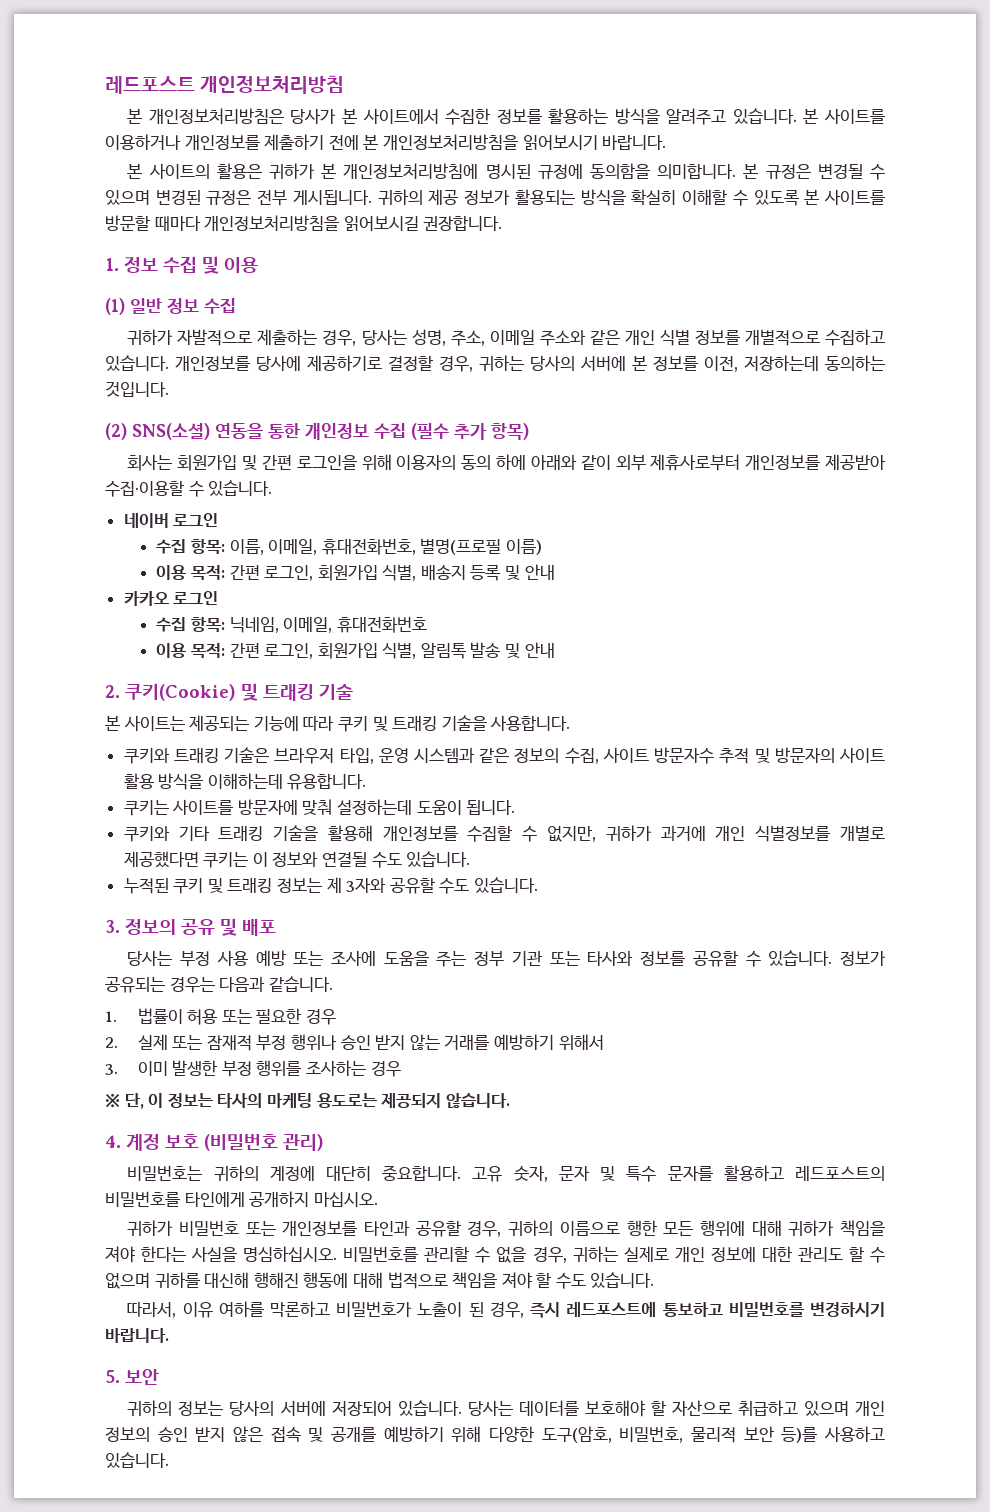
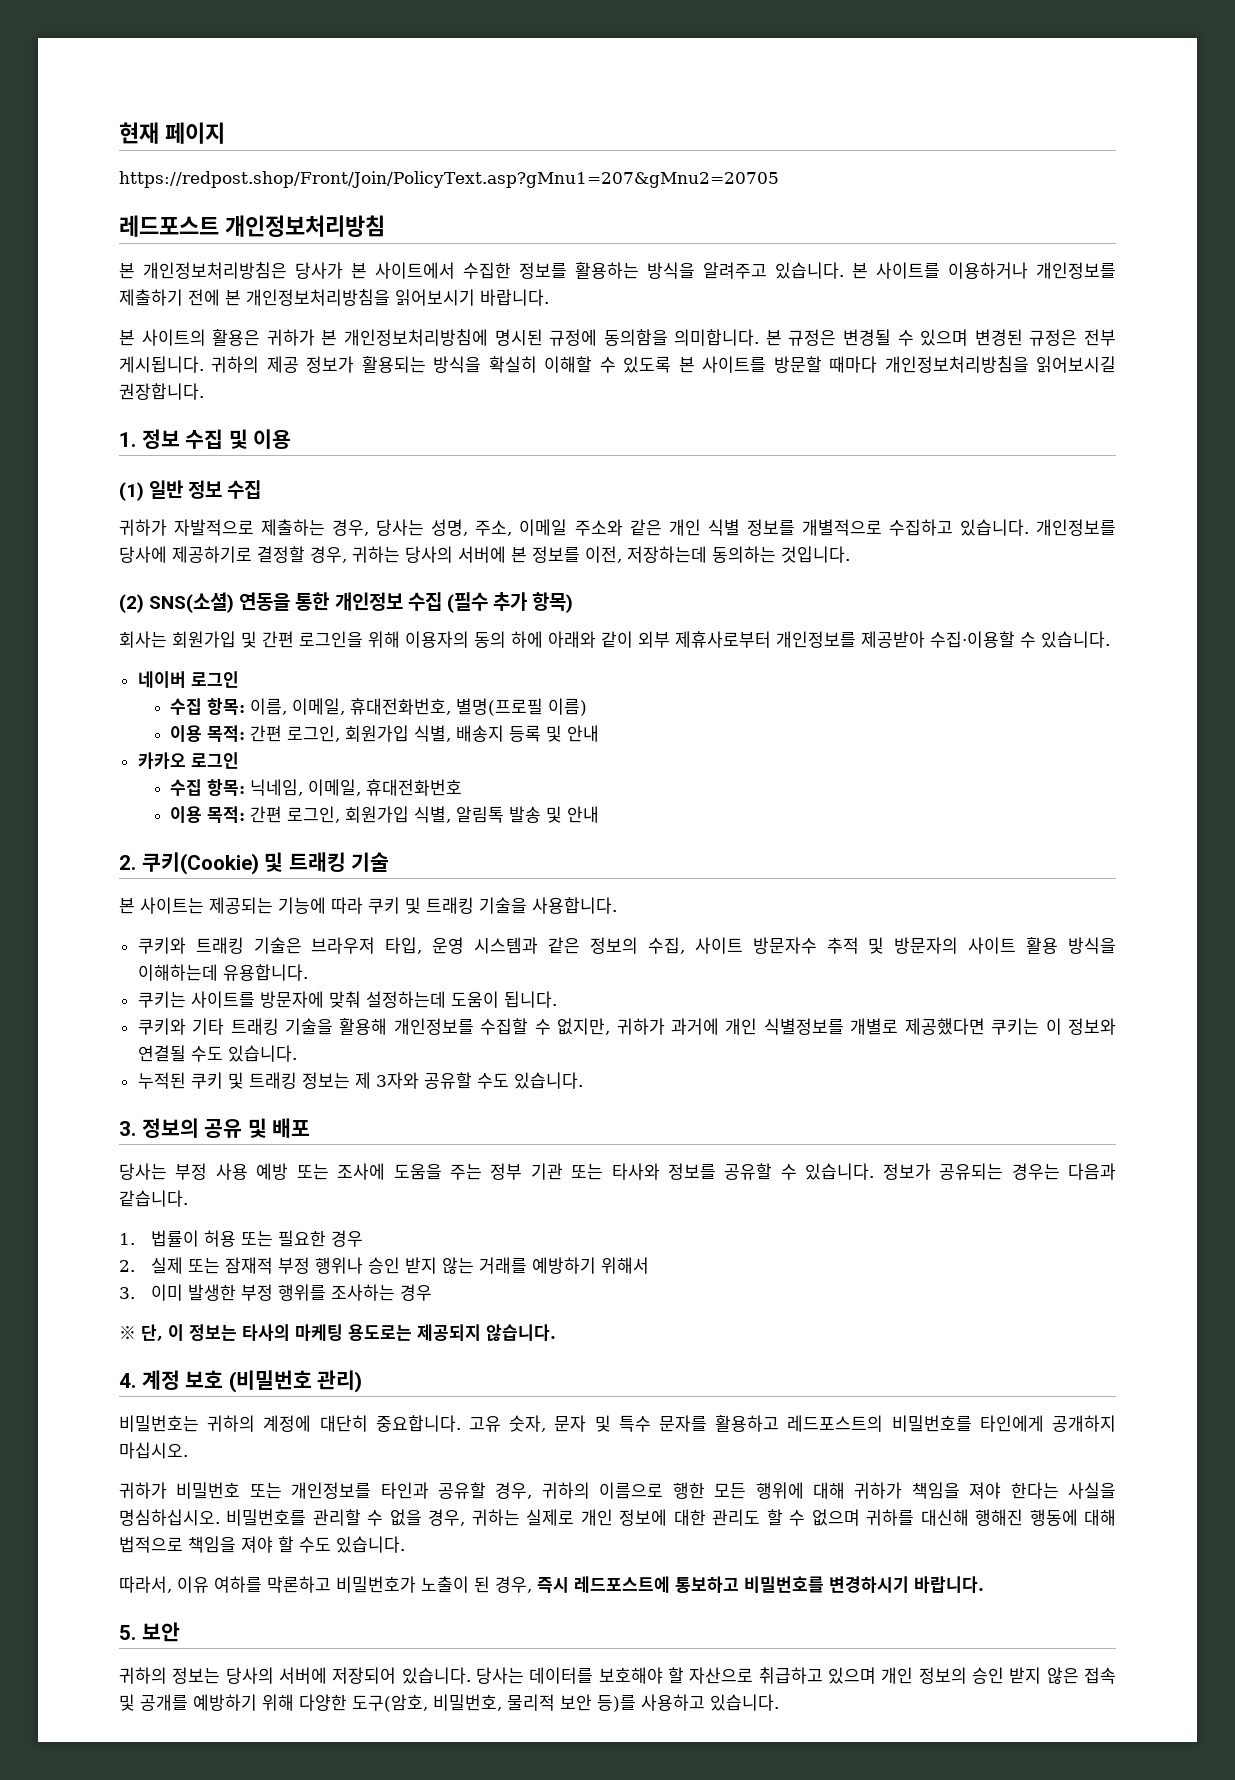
+ 현재 페이지
+ https://redpost.shop/Front/Join/PolicyText.asp?gMnu1=207&gMnu2=20705

